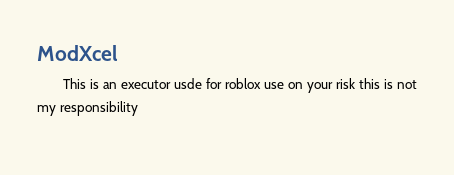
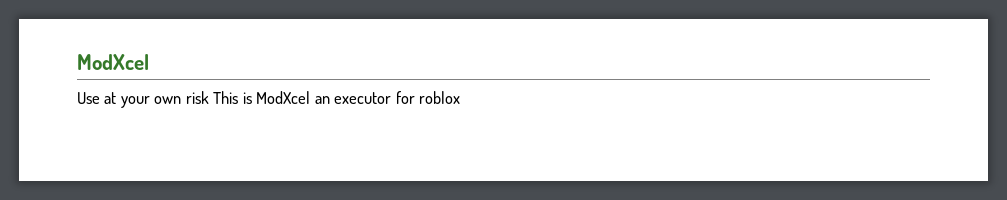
- This is an executor usde for roblox use on your risk this is not my responsibility
+ Use at your own risk This is ModXcel an executor for roblox

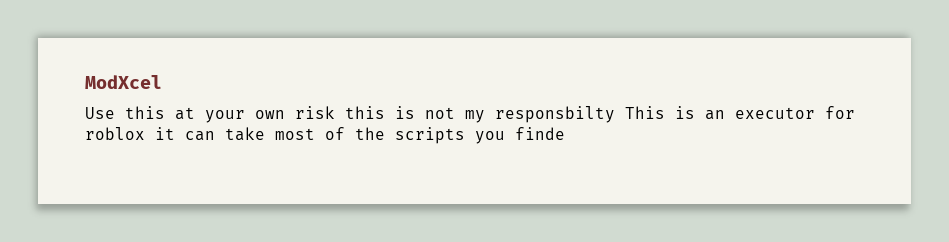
- Use at your own risk This is ModXcel an executor for roblox
+ Use this at your own risk this is not my responsbilty This is an executor for roblox it can take most of the scripts you finde

